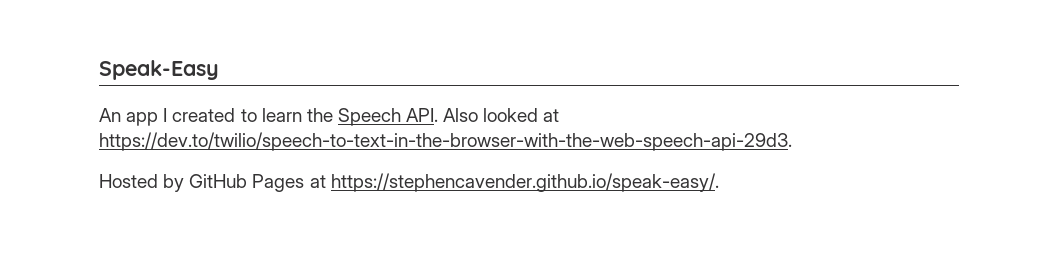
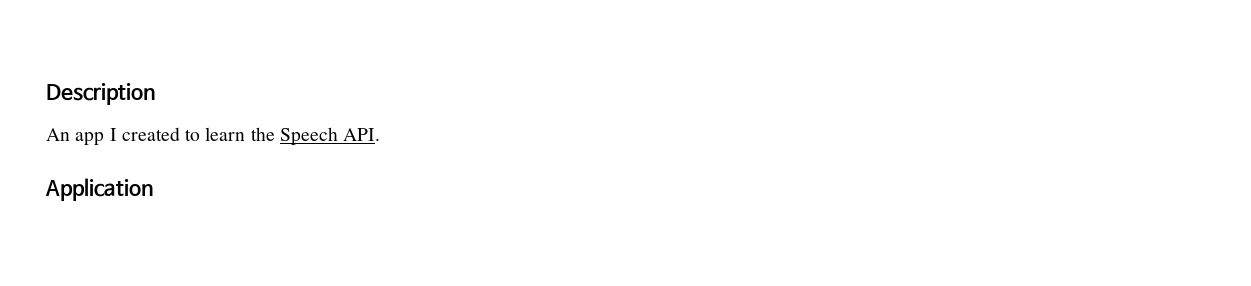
- Speak-Easy
+ Description
- An app I created to learn the Speech API. Also looked at https://dev.to/twilio/speech-to-text-in-the-browser-with-the-web-speech-api-29d3.
- Hosted by GitHub Pages at https://stephencavender.github.io/speak-easy/.
+ An app I created to learn the Speech API.
+ Application

